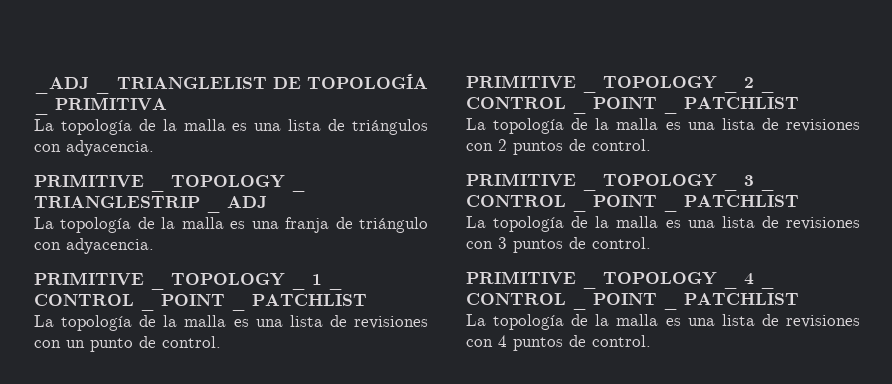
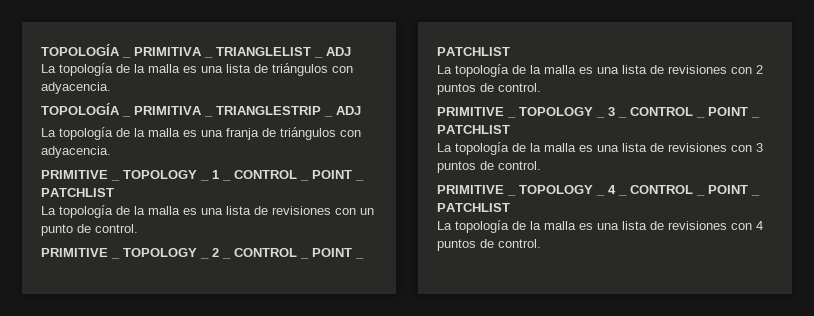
- _ADJ _ TRIANGLELIST DE TOPOLOGÍA _ PRIMITIVA
+ TOPOLOGÍA _ PRIMITIVA _ TRIANGLELIST _ ADJ
- PRIMITIVE _ TOPOLOGY _ TRIANGLESTRIP _ ADJ
+ TOPOLOGÍA _ PRIMITIVA _ TRIANGLESTRIP _ ADJ
- La topología de la malla es una franja de triángulo con adyacencia.
+ La topología de la malla es una franja de triángulos con adyacencia.

